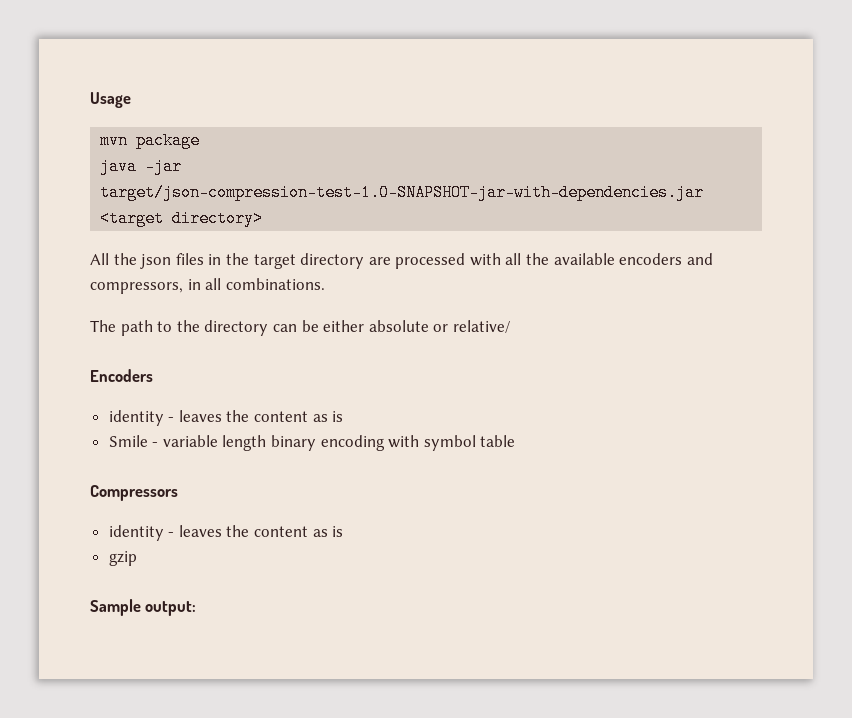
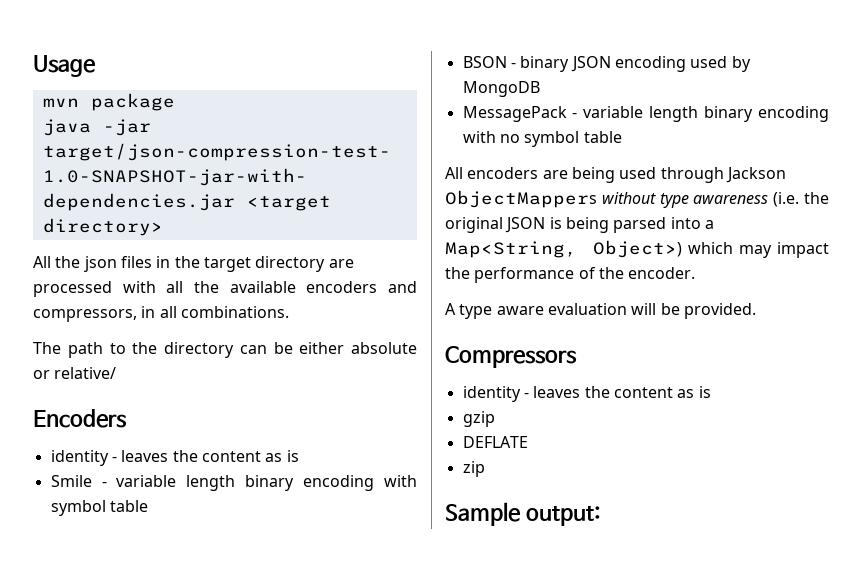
+ BSON - binary JSON encoding used by MongoDB
+ MessagePack - variable length binary encoding with no symbol table
+ All encoders are being used through Jackson ObjectMappers without type awareness (i.e. the original JSON is being parsed into a Map<String, Object>) which may impact the performance of the encoder.
+ A type aware evaluation will be provided.
+ DEFLATE
+ zip

